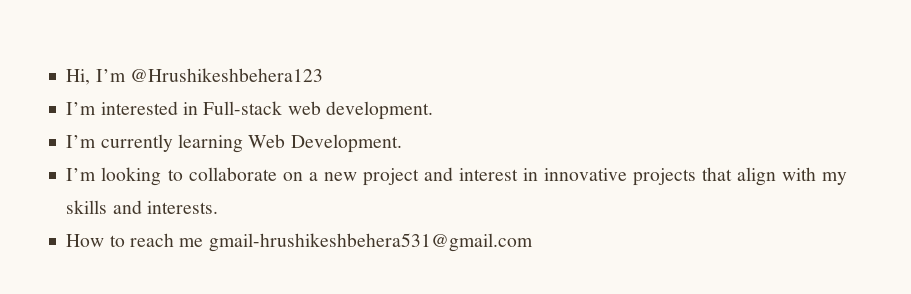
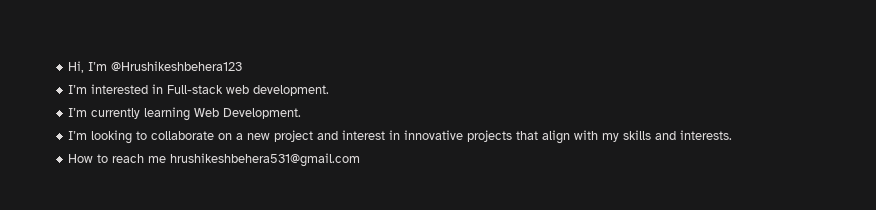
- How to reach me gmail-hrushikeshbehera531@gmail.com
+ How to reach me hrushikeshbehera531@gmail.com

